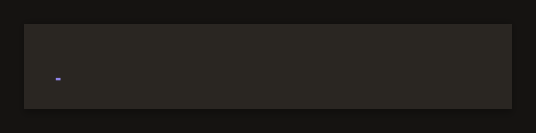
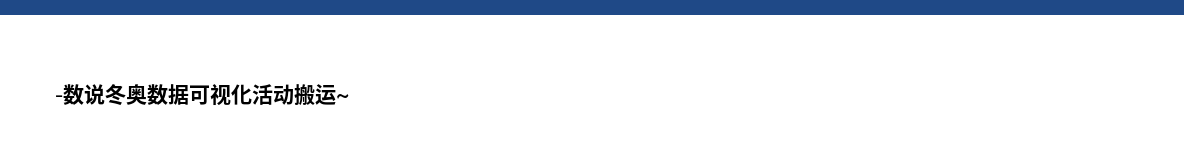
- -
+ -数说冬奥数据可视化活动搬运~

